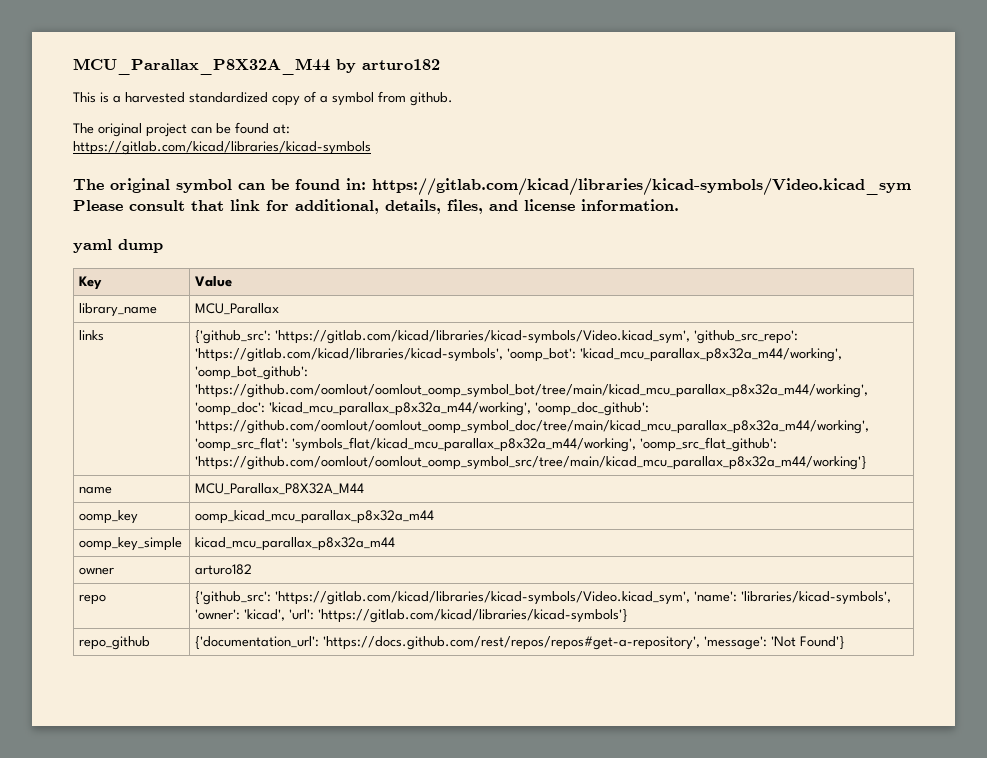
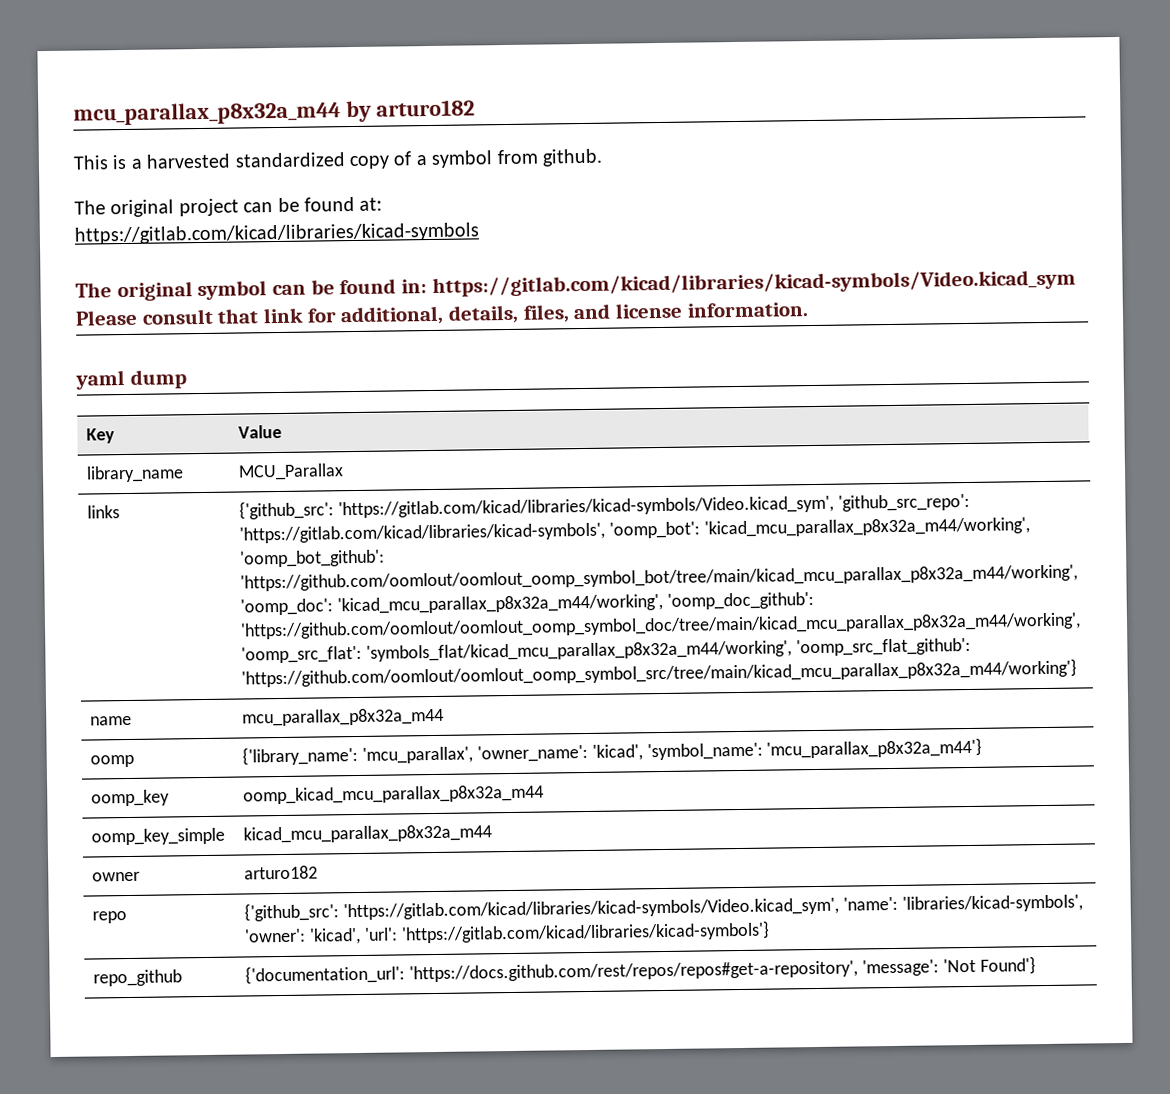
- MCU_Parallax_P8X32A_M44 by arturo182
+ mcu_parallax_p8x32a_m44 by arturo182
- name | MCU_Parallax_P8X32A_M44
+ name | mcu_parallax_p8x32a_m44
+ oomp | {'library_name': 'mcu_parallax', 'owner_name': 'kicad', 'symbol_name': 'mcu_parallax_p8x32a_m44'}

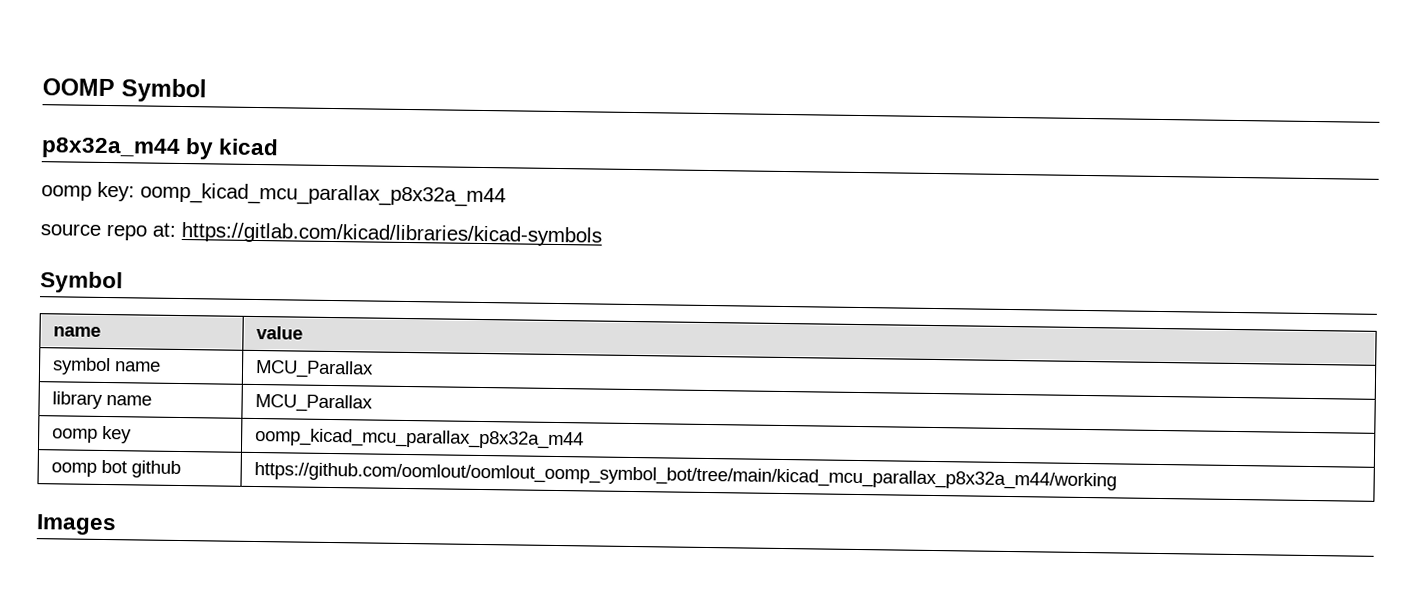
- mcu_parallax_p8x32a_m44 by arturo182
- This is a harvested standardized copy of a symbol from github.
- The original project can be found at:
- https://gitlab.com/kicad/libraries/kicad-symbols
- The original symbol can be found in: https://gitlab.com/kicad/libraries/kicad-symbols/Video.kicad_sym Please consult that link for additional, details, files, and license information.
- yaml dump
- Key | Value
- library_name | MCU_Parallax
- links | {'github_src': 'https://gitlab.com/kicad/libraries/kicad-symbols/Video.kicad_sym', 'github_src_repo': 'https://gitlab.com/kicad/libraries/kicad-symbols', 'oomp_bot': 'kicad_mcu_parallax_p8x32a_m44/working', 'oomp_bot_github': 'https://github.com/oomlout/oomlout_oomp_symbol_bot/tree/main/kicad_mcu_parallax_p8x32a_m44/working', 'oomp_doc': 'kicad_mcu_parallax_p8x32a_m44/working', 'oomp_doc_github': 'https://github.com/oomlout/oomlout_oomp_symbol_doc/tree/main/kicad_mcu_parallax_p8x32a_m44/working', 'oomp_src_flat': 'symbols_flat/kicad_mcu_parallax_p8x32a_m44/working', 'oomp_src_flat_github': 'https://github.com/oomlout/oomlout_oomp_symbol_src/tree/main/kicad_mcu_parallax_p8x32a_m44/working'}
- name | mcu_parallax_p8x32a_m44
- oomp | {'library_name': 'mcu_parallax', 'owner_name': 'kicad', 'symbol_name': 'mcu_parallax_p8x32a_m44'}
- oomp_key | oomp_kicad_mcu_parallax_p8x32a_m44
- oomp_key_simple | kicad_mcu_parallax_p8x32a_m44
- owner | arturo182
- repo | {'github_src': 'https://gitlab.com/kicad/libraries/kicad-symbols/Video.kicad_sym', 'name': 'libraries/kicad-symbols', 'owner': 'kicad', 'url': 'https://gitlab.com/kicad/libraries/kicad-symbols'}
- repo_github | {'documentation_url': 'https://docs.github.com/rest/repos/repos#get-a-repository', 'message': 'Not Found'}
+ OOMP Symbol
+ p8x32a_m44 by kicad
+ oomp key: oomp_kicad_mcu_parallax_p8x32a_m44
+ source repo at: https://gitlab.com/kicad/libraries/kicad-symbols
+ Symbol
+ name | value
+ symbol name | MCU_Parallax
+ library name | MCU_Parallax
+ oomp key | oomp_kicad_mcu_parallax_p8x32a_m44
+ oomp bot github | https://github.com/oomlout/oomlout_oomp_symbol_bot/tree/main/kicad_mcu_parallax_p8x32a_m44/working
+ Images

